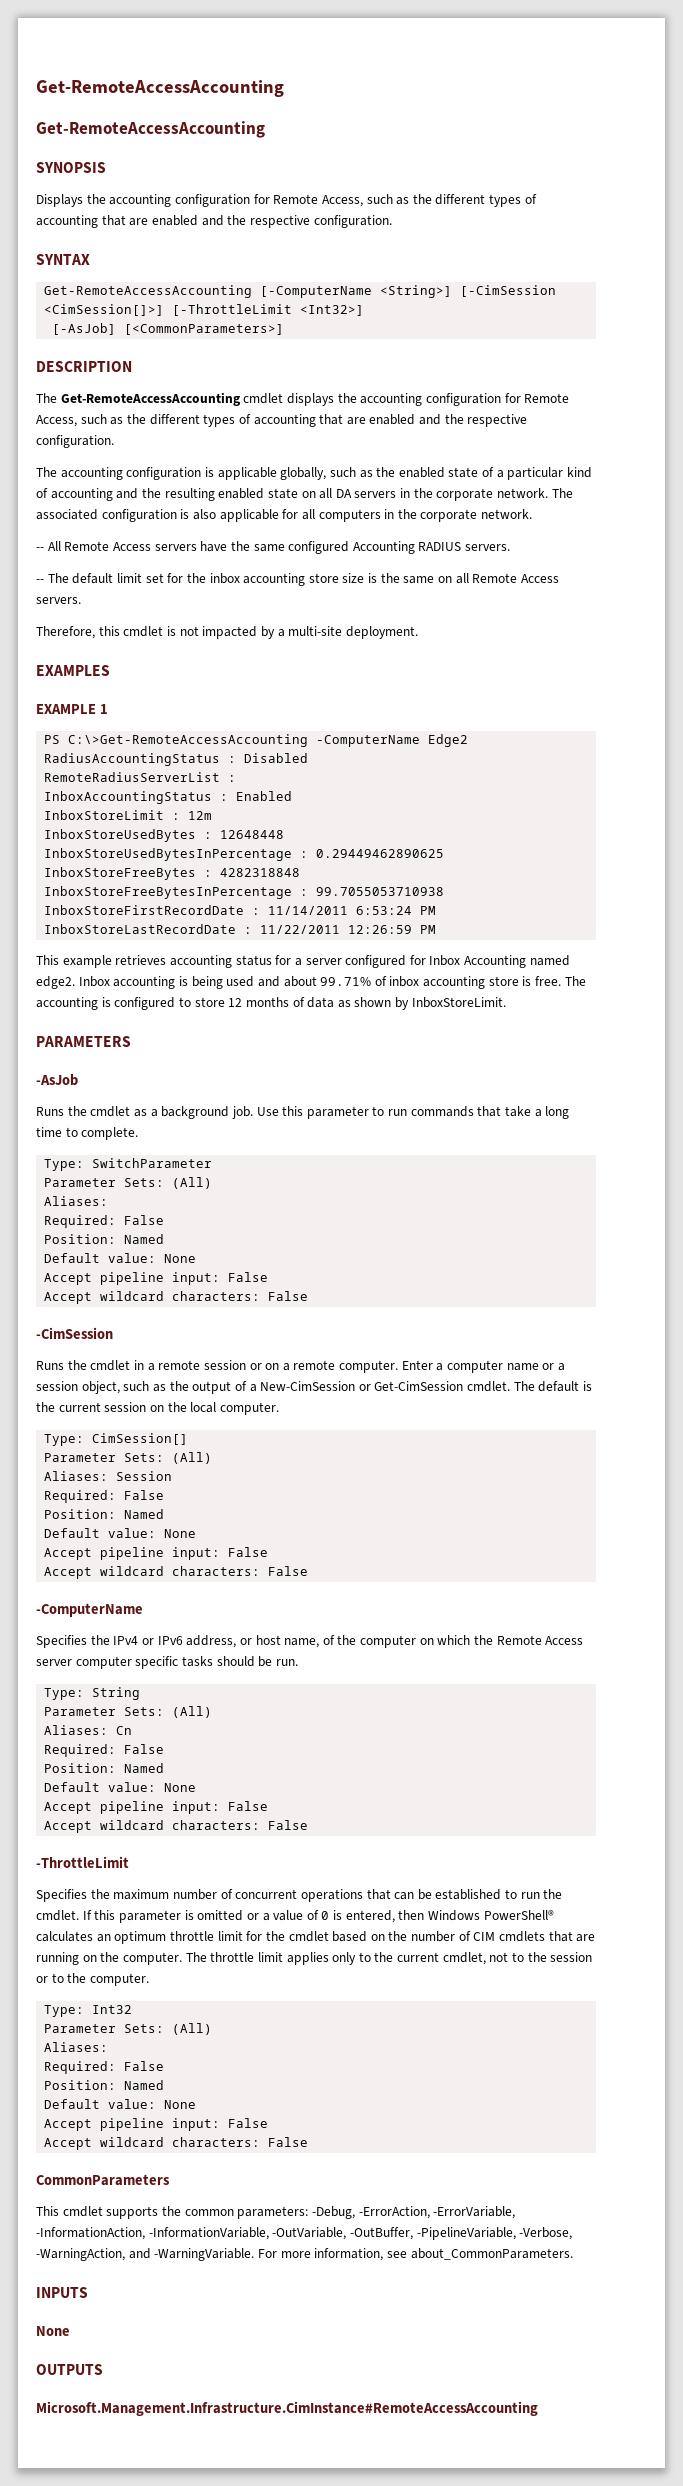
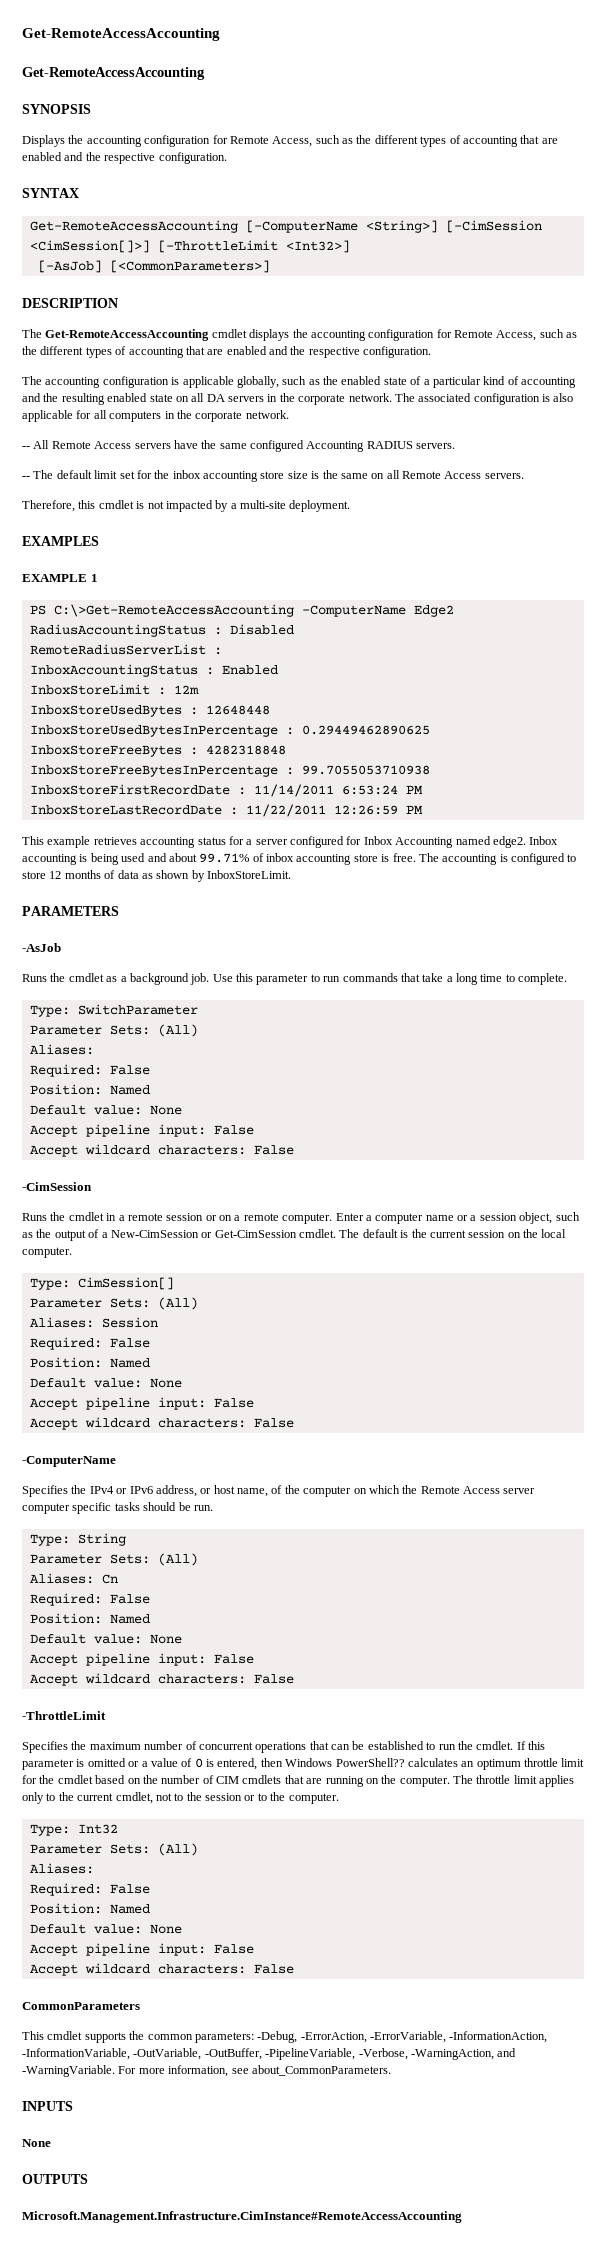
- If this parameter is omitted or a value of 0 is entered, then Windows PowerShell® calculates an optimum throttle limit for the cmdlet based on the number of CIM cmdlets that are running on the computer.
+ If this parameter is omitted or a value of 0 is entered, then Windows PowerShell?? calculates an optimum throttle limit for the cmdlet based on the number of CIM cmdlets that are running on the computer.

